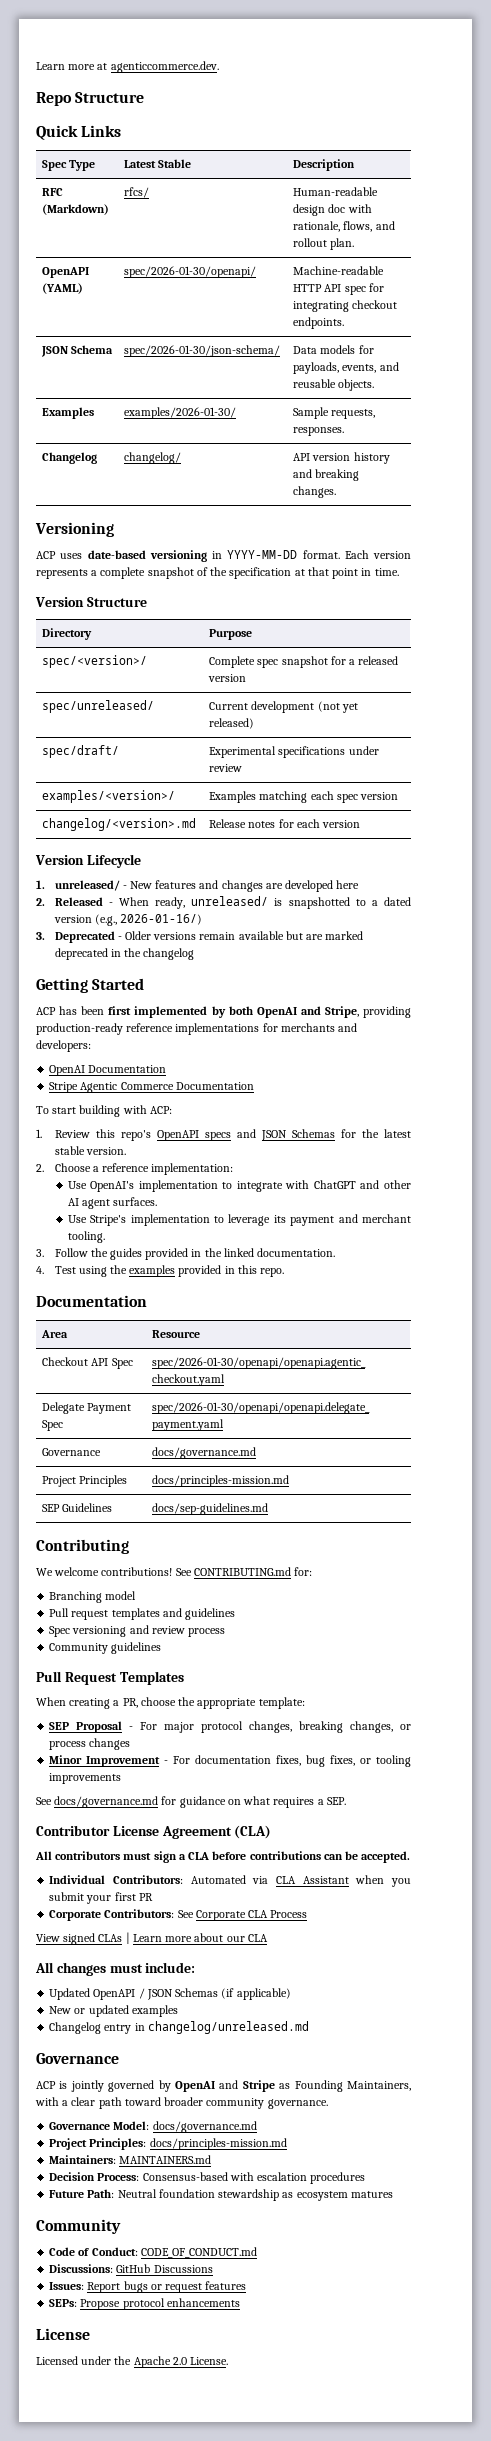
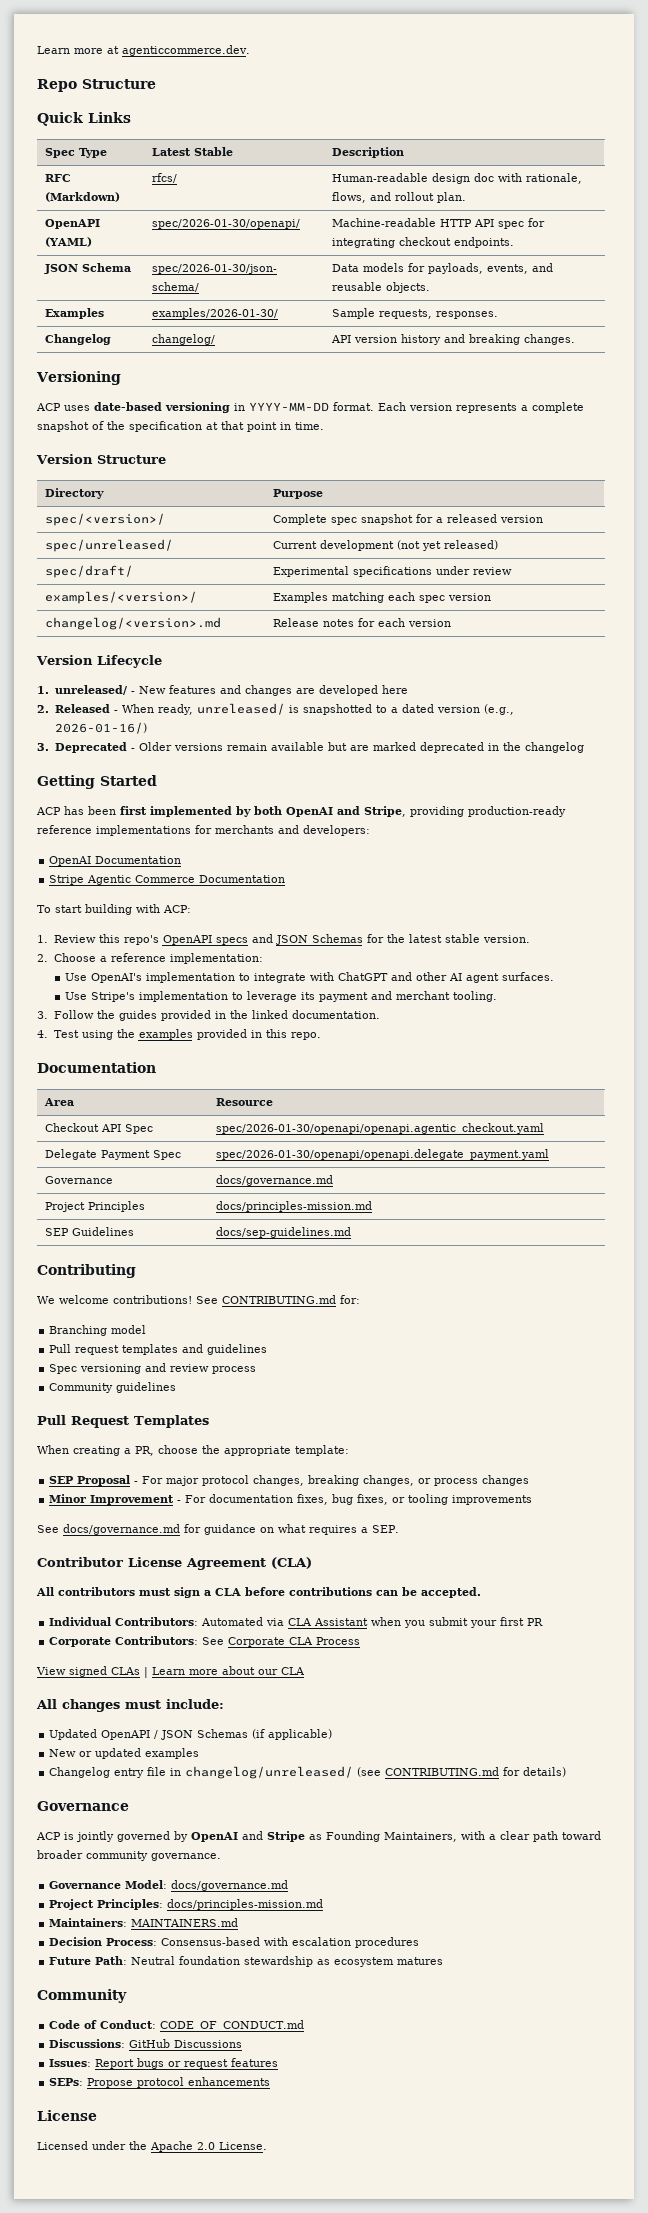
- Changelog entry in changelog/unreleased.md
+ Changelog entry file in changelog/unreleased/ (see CONTRIBUTING.md for details)

